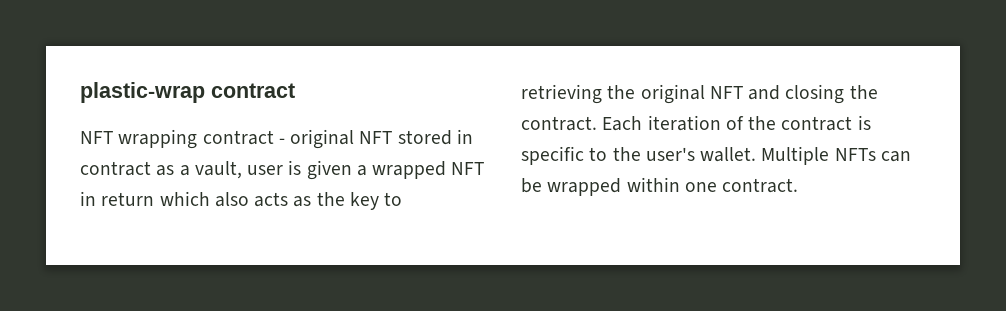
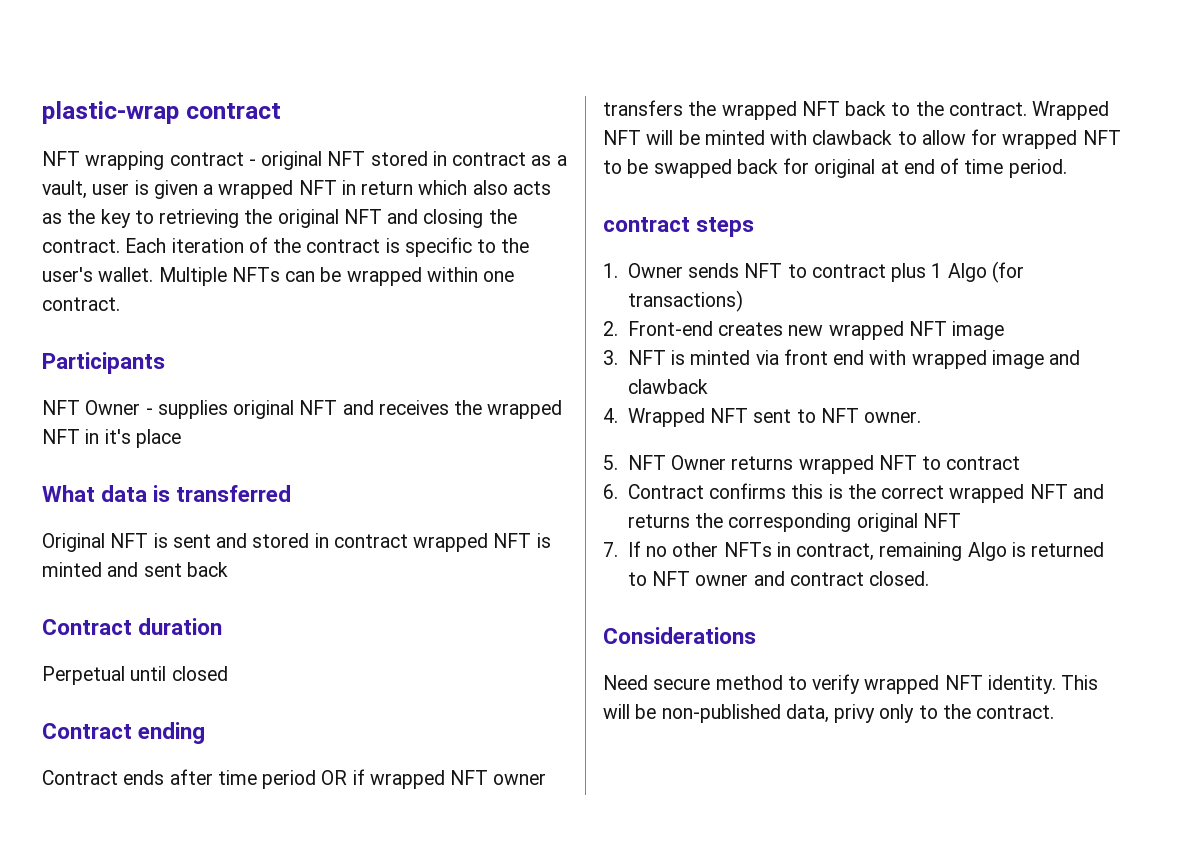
+ Participants
+ NFT Owner - supplies original NFT and receives the wrapped NFT in it's place
+ What data is transferred
+ Original NFT is sent and stored in contract wrapped NFT is minted and sent back
+ Contract duration
+ Perpetual until closed
+ Contract ending
+ Contract ends after time period OR if wrapped NFT owner transfers the wrapped NFT back to the contract. Wrapped NFT will be minted with clawback to allow for wrapped NFT to be swapped back for original at end of time period.
+ contract steps
+ 1. Owner sends NFT to contract plus 1 Algo (for transactions)
+ 2. Front-end creates new wrapped NFT image
+ 3. NFT is minted via front end with wrapped image and clawback
+ 4. Wrapped NFT sent to NFT owner.
+ 5. NFT Owner returns wrapped NFT to contract
+ 6. Contract confirms this is the correct wrapped NFT and returns the corresponding original NFT
+ 7. If no other NFTs in contract, remaining Algo is returned to NFT owner and contract closed.
+ Considerations
+ Need secure method to verify wrapped NFT identity. This will be non-published data, privy only to the contract.

